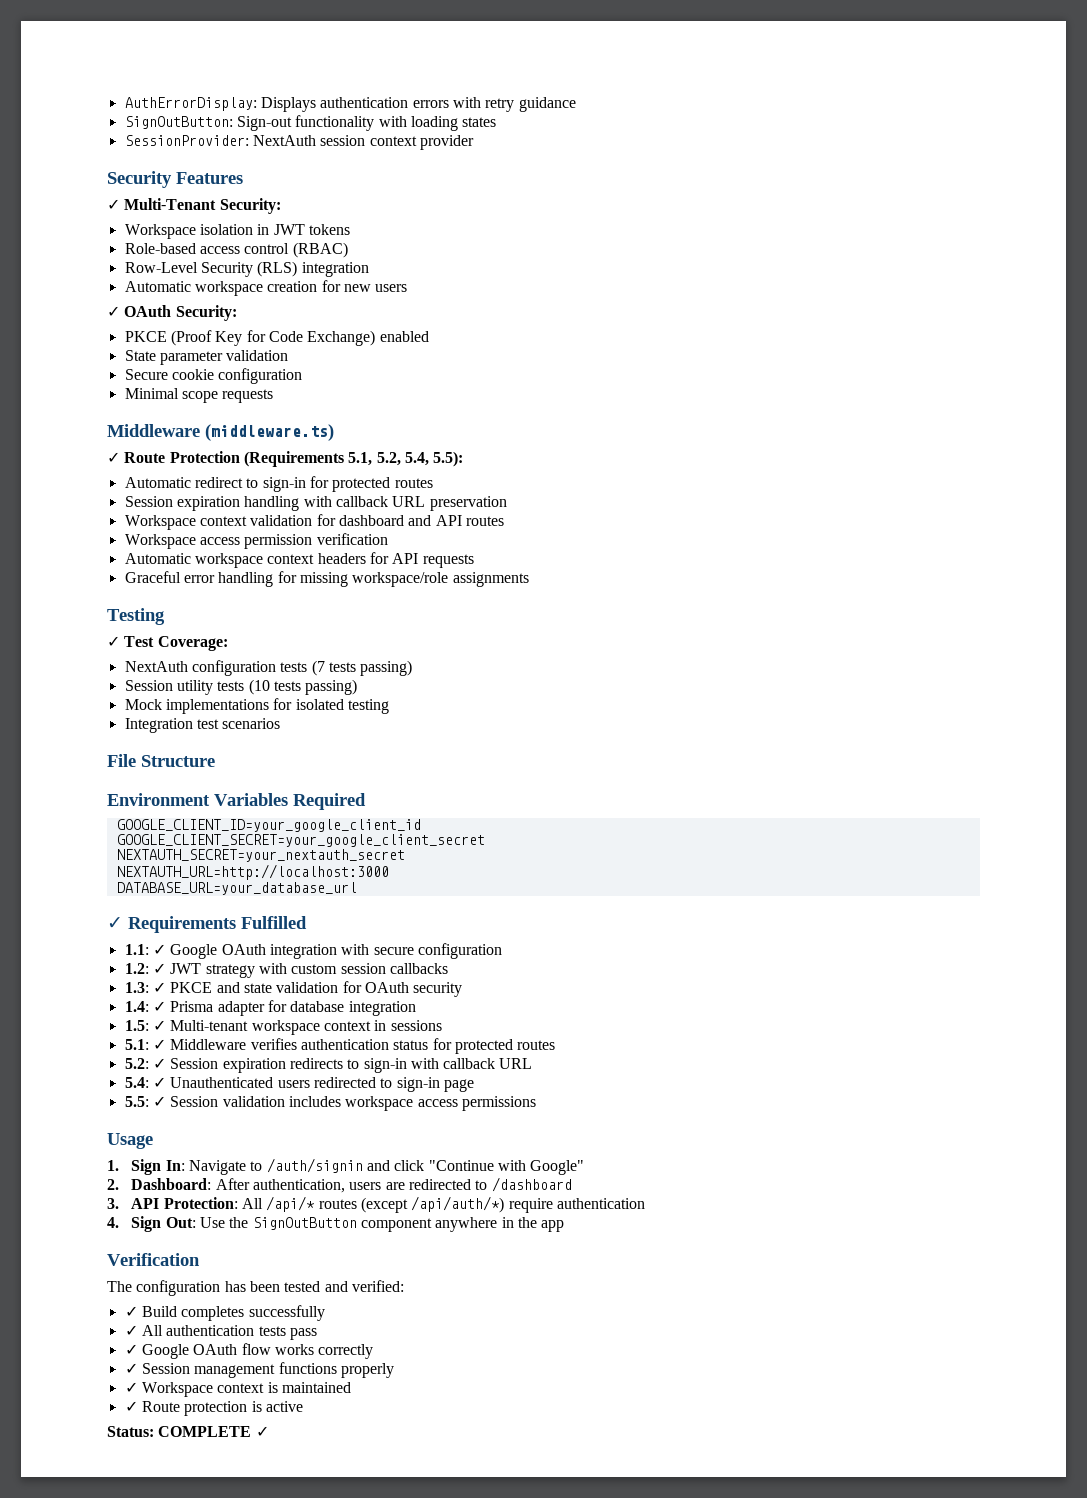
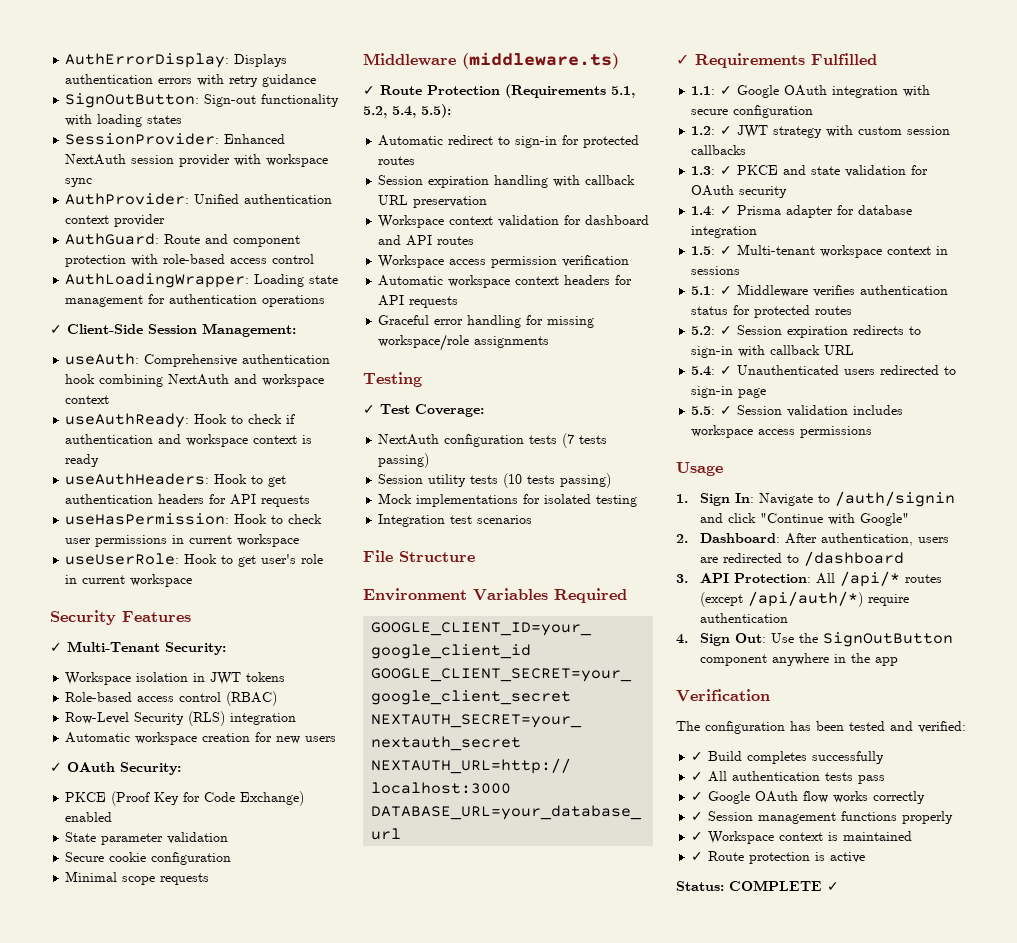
- SessionProvider: NextAuth session context provider
+ SessionProvider: Enhanced NextAuth session provider with workspace sync
+ AuthProvider: Unified authentication context provider
+ AuthGuard: Route and component protection with role-based access control
+ AuthLoadingWrapper: Loading state management for authentication operations
+ ✓ Client-Side Session Management:
+ useAuth: Comprehensive authentication hook combining NextAuth and workspace context
+ useAuthReady: Hook to check if authentication and workspace context is ready
+ useAuthHeaders: Hook to get authentication headers for API requests
+ useHasPermission: Hook to check user permissions in current workspace
+ useUserRole: Hook to get user's role in current workspace

